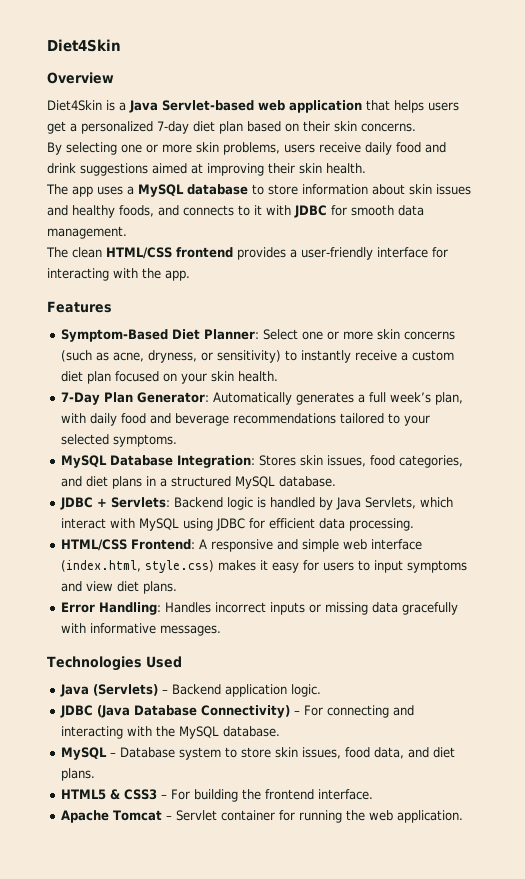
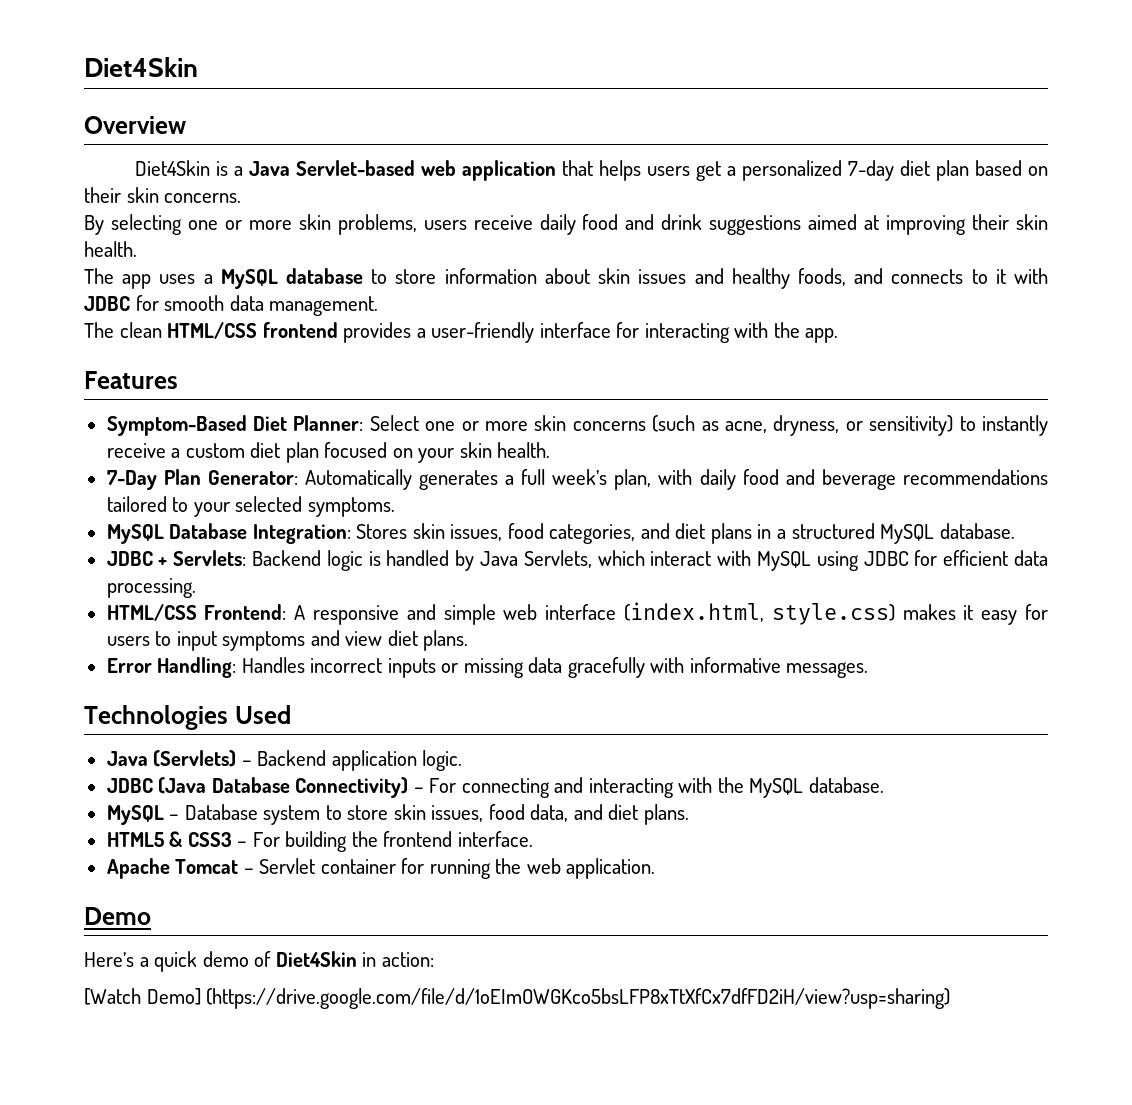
+ Demo
+ Here’s a quick demo of Diet4Skin in action:
+ [Watch Demo] (https://drive.google.com/file/d/1oEImOWGKco5bsLFP8xTtXfCx7dfFD2iH/view?usp=sharing)

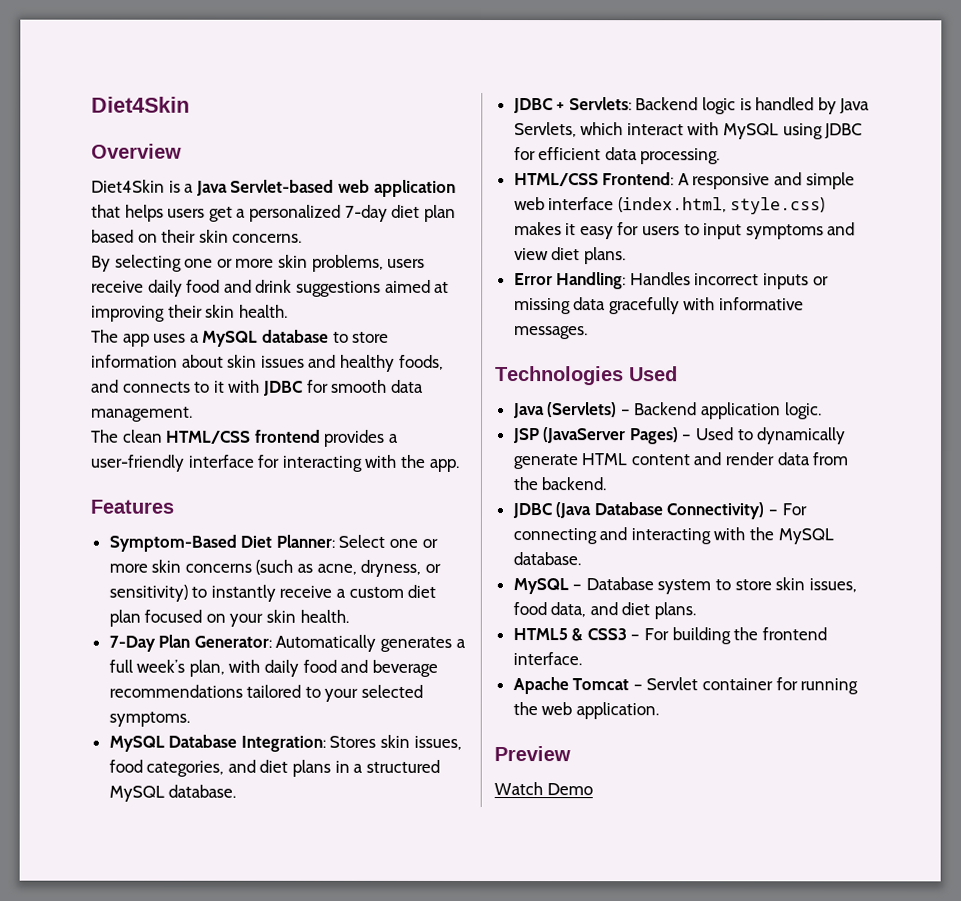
+ JSP (JavaServer Pages) – Used to dynamically generate HTML content and render data from the backend.
- Demo
+ Preview
+ Watch Demo
- Here’s a quick demo of Diet4Skin in action:
- [Watch Demo] (https://drive.google.com/file/d/1oEImOWGKco5bsLFP8xTtXfCx7dfFD2iH/view?usp=sharing)

